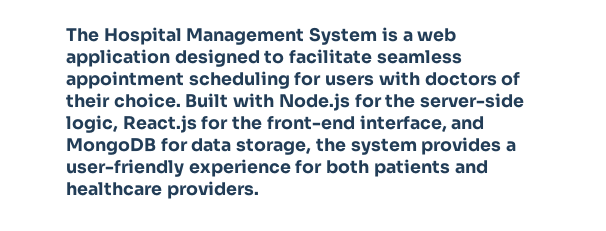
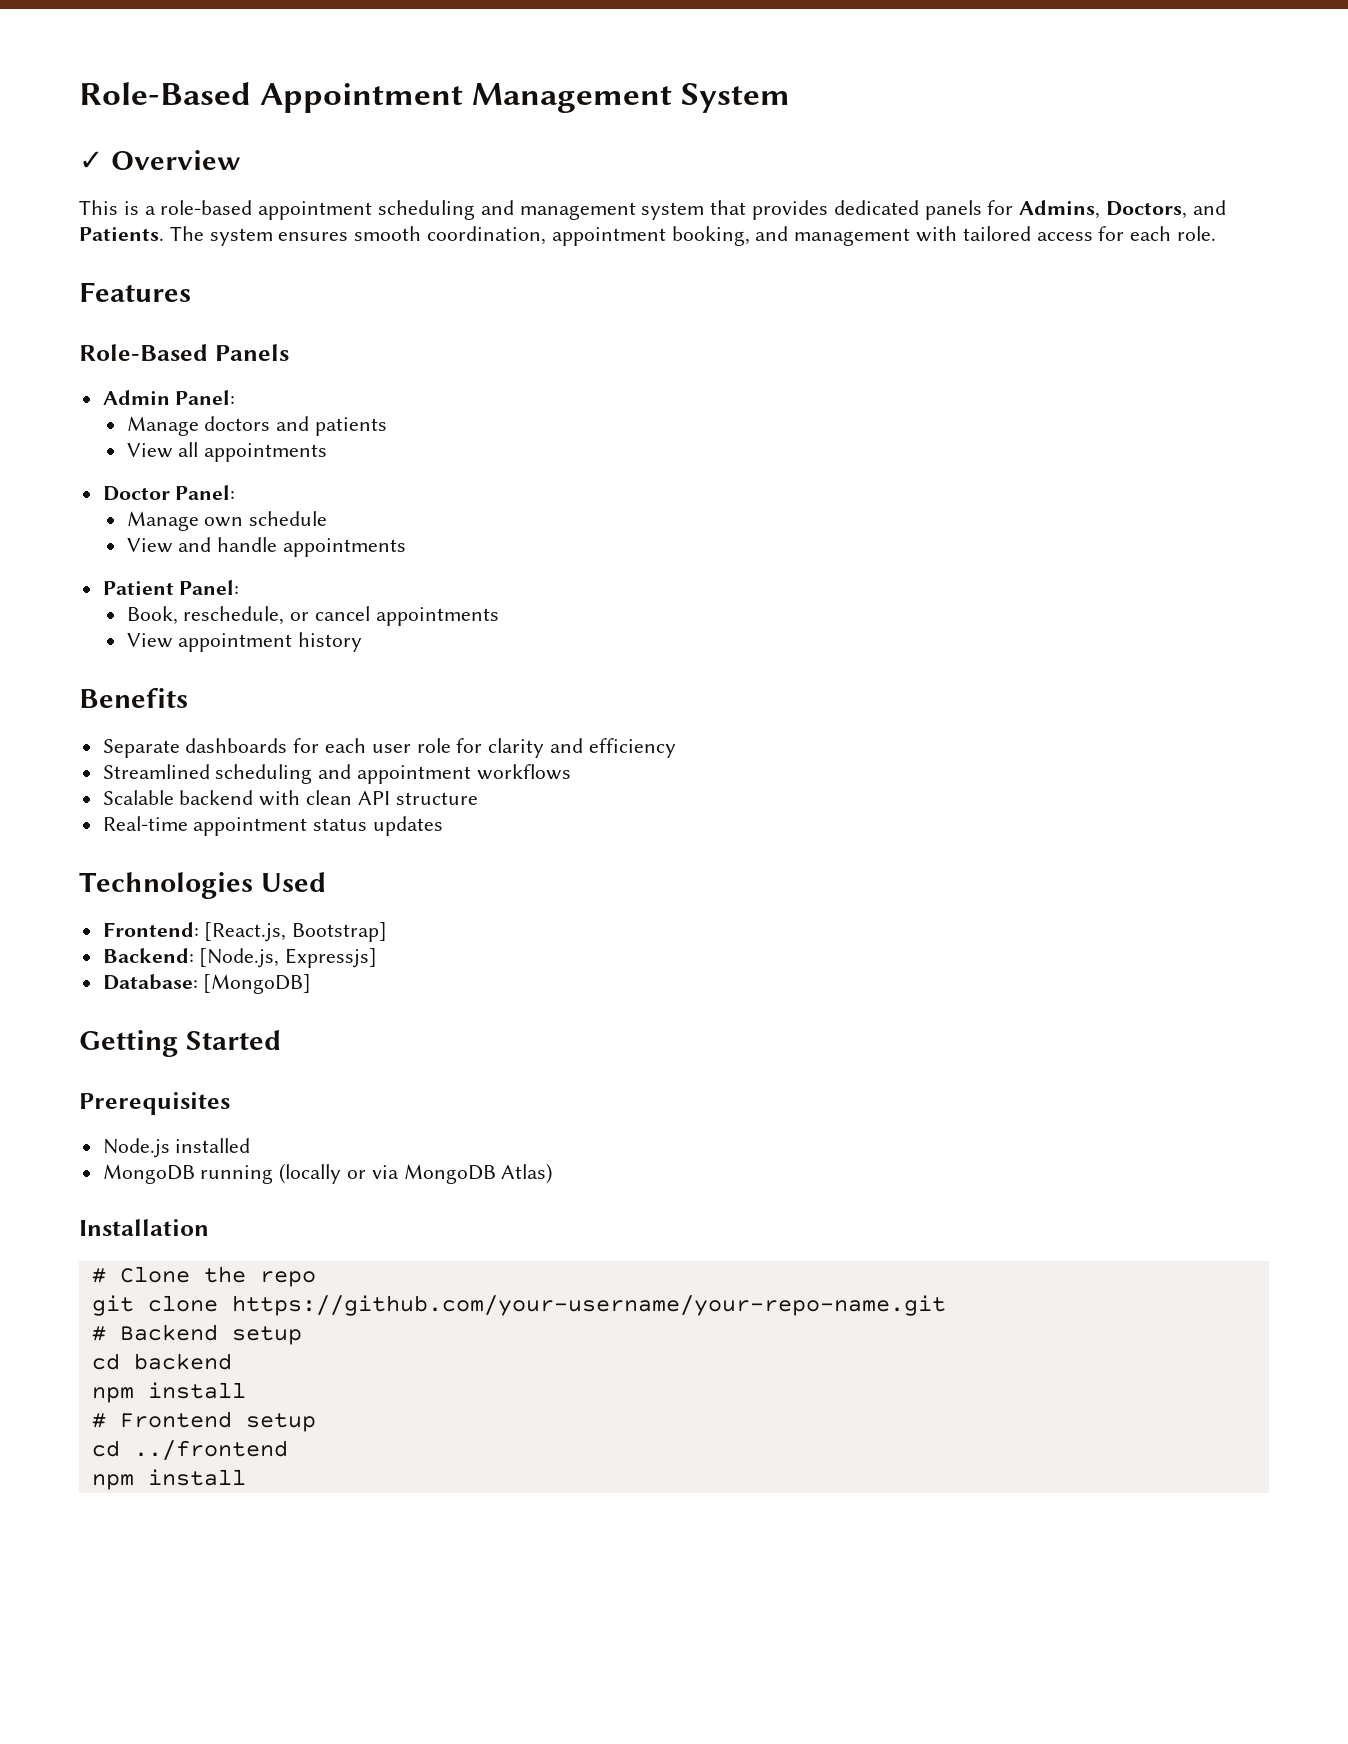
- The Hospital Management System is a web application designed to facilitate seamless appointment scheduling for users with doctors of their choice. Built with Node.js for the server-side logic, React.js for the front-end interface, and MongoDB for data storage, the system provides a user-friendly experience for both patients and healthcare providers.
+ Role-Based Appointment Management System
+ ✓ Overview
+ This is a role-based appointment scheduling and management system that provides dedicated panels for Admins, Doctors, and Patients. The system ensures smooth coordination, appointment booking, and management with tailored access for each role.
+ Features
+ Role-Based Panels
+ Admin Panel:
+ Manage doctors and patients
+ View all appointments
+ Doctor Panel:
+ Manage own schedule
+ View and handle appointments
+ Patient Panel:
+ Book, reschedule, or cancel appointments
+ View appointment history
+ Benefits
+ Separate dashboards for each user role for clarity and efficiency
+ Streamlined scheduling and appointment workflows
+ Scalable backend with clean API structure
+ Real-time appointment status updates
+ Technologies Used
+ Frontend: [React.js, Bootstrap]
+ Backend: [Node.js, Expressjs]
+ Database: [MongoDB]
+ Getting Started
+ Prerequisites
+ Node.js installed
+ MongoDB running (locally or via MongoDB Atlas)
+ Installation
+ # Clone the repo
+ git clone https://github.com/your-username/your-repo-name.git
+ # Backend setup
+ cd backend
+ npm install
+ # Frontend setup
+ cd ../frontend
+ npm install

